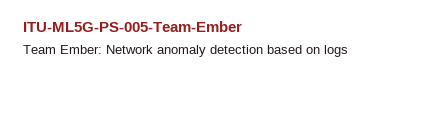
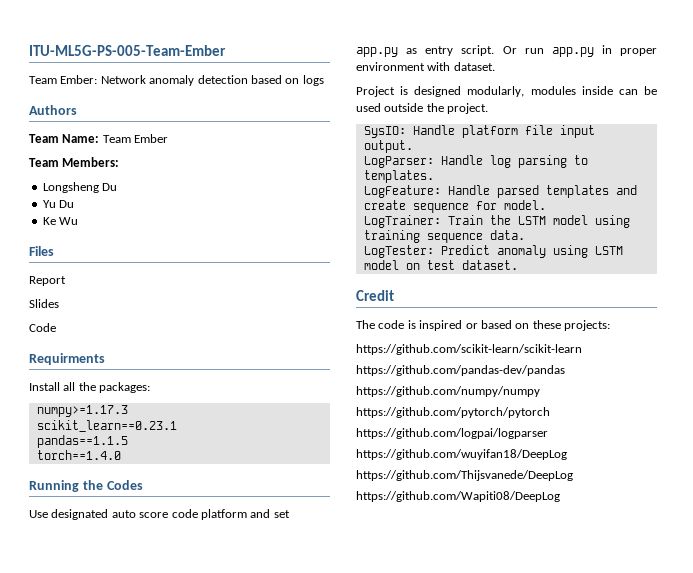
+ Authors
+ Team Name: Team Ember
+ Team Members:
+ Longsheng Du
+ Yu Du
+ Ke Wu
+ Files
+ Report
+ Slides
+ Code
+ Requirments
+ Install all the packages:
+ numpy>=1.17.3
+ scikit_learn==0.23.1
+ pandas==1.1.5
+ torch==1.4.0
+ Running the Codes
+ Use designated auto score code platform and set app.py as entry script. Or run app.py in proper environment with dataset.
+ Project is designed modularly, modules inside can be used outside the project.
+ SysIO: Handle platform file input output.
+ LogParser: Handle log parsing to templates.
+ LogFeature: Handle parsed templates and create sequence for model.
+ LogTrainer: Train the LSTM model using training sequence data.
+ LogTester: Predict anomaly using LSTM model on test dataset.
+ Credit
+ The code is inspired or based on these projects:
+ https://github.com/scikit-learn/scikit-learn
+ https://github.com/pandas-dev/pandas
+ https://github.com/numpy/numpy
+ https://github.com/pytorch/pytorch
+ https://github.com/logpai/logparser
+ https://github.com/wuyifan18/DeepLog
+ https://github.com/Thijsvanede/DeepLog
+ https://github.com/Wapiti08/DeepLog

